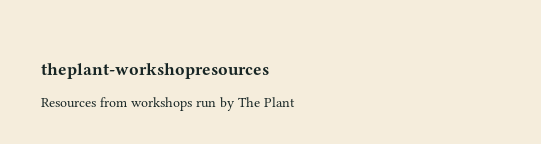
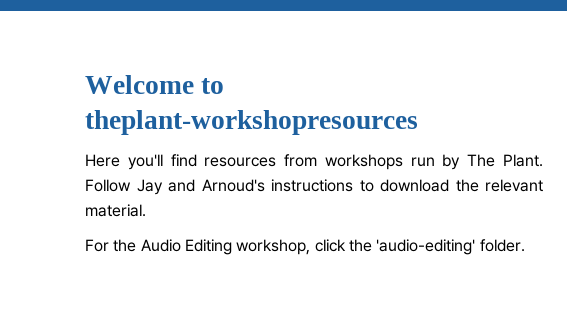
- theplant-workshopresources
+ Welcome to theplant-workshopresources
- Resources from workshops run by The Plant
+ Here you'll find resources from workshops run by The Plant. Follow Jay and Arnoud's instructions to download the relevant material.
+ For the Audio Editing workshop, click the 'audio-editing' folder.

